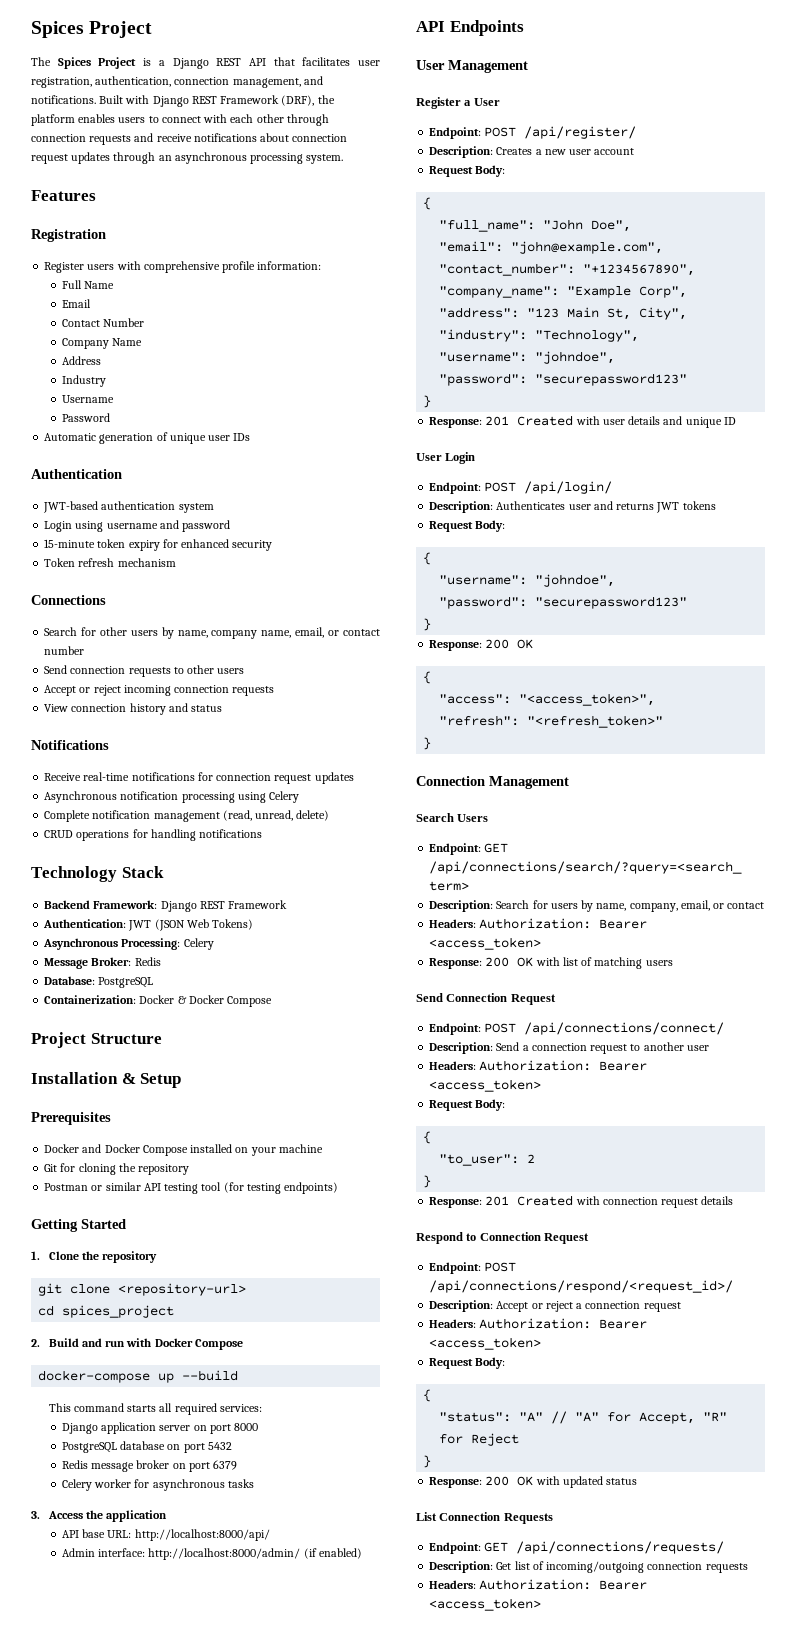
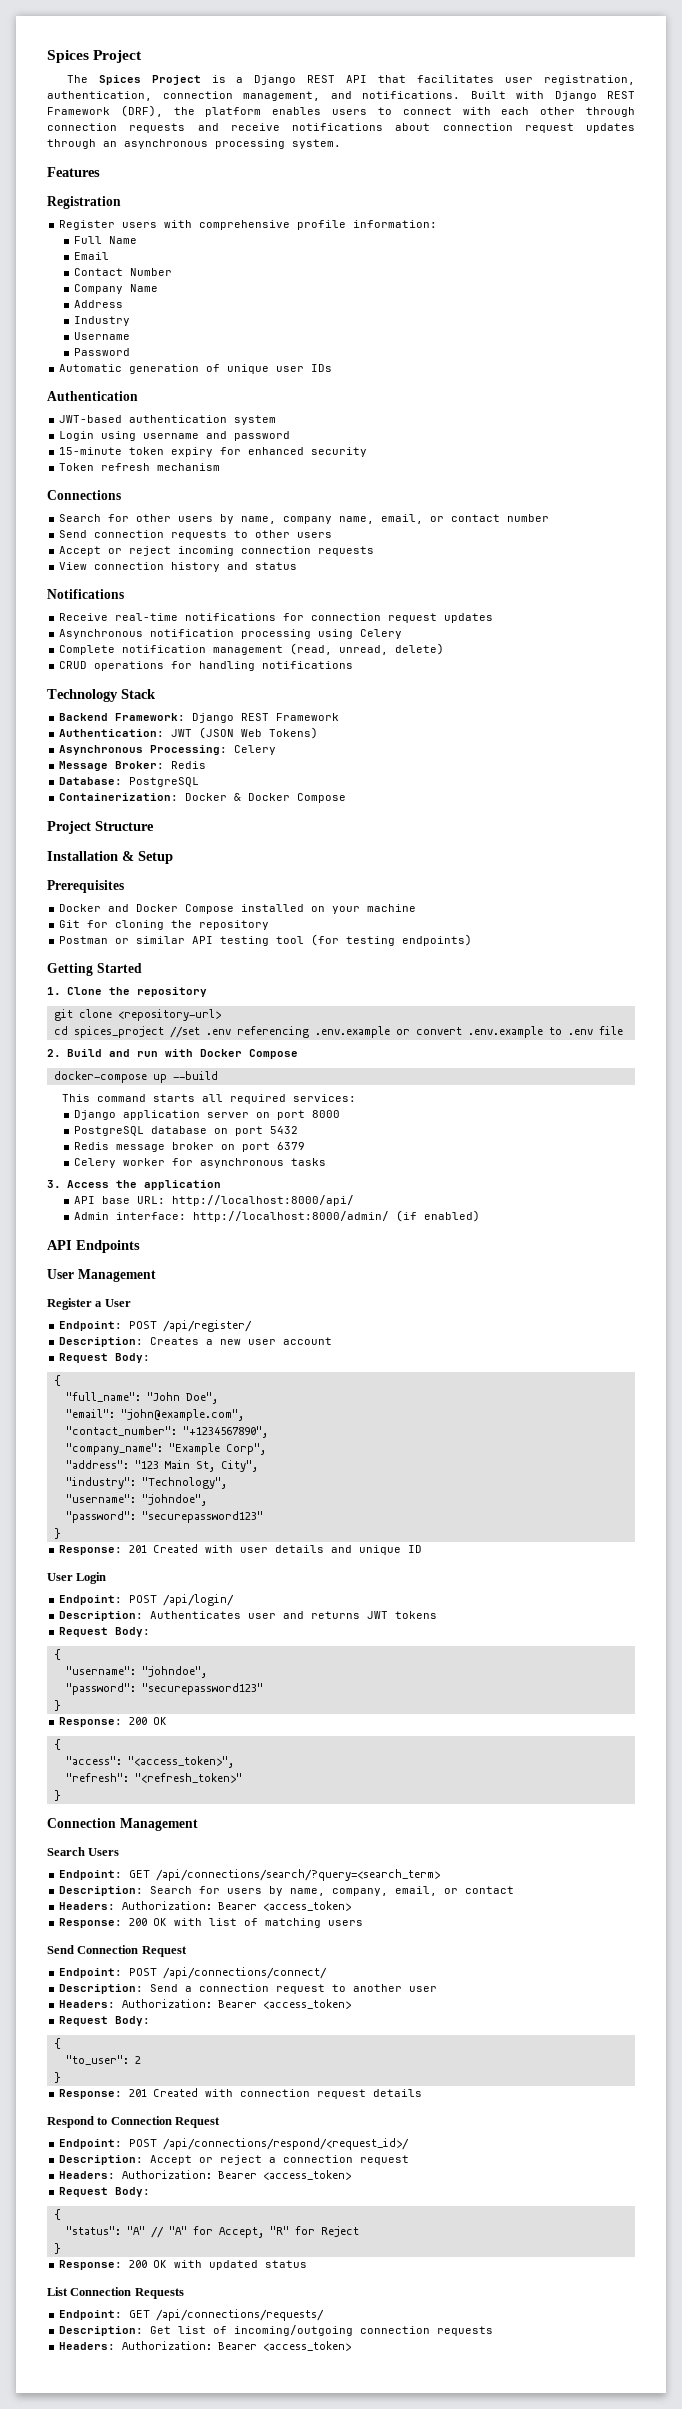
- cd spices_project
+ cd spices_project //set .env referencing .env.example or convert .env.example to .env file

